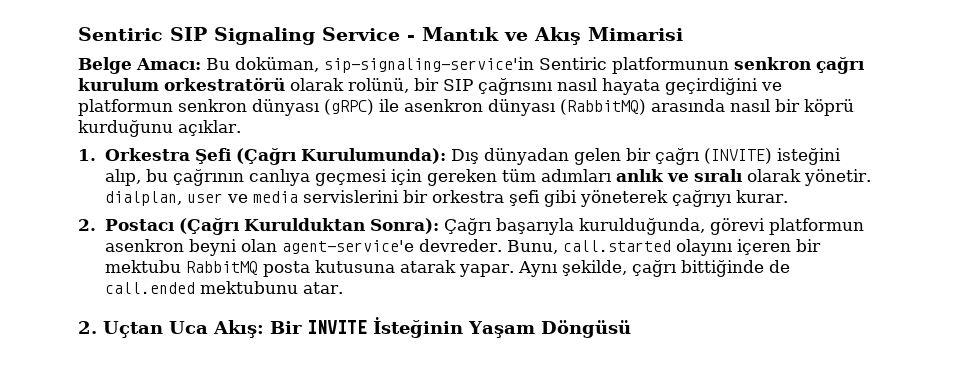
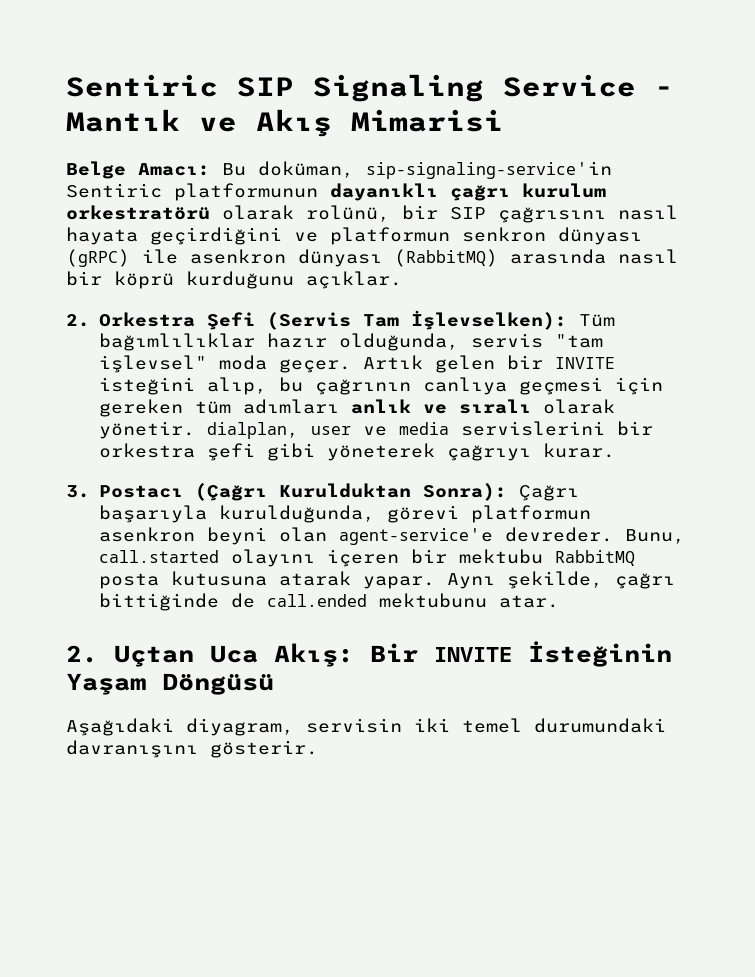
- Belge Amacı: Bu doküman, sip-signaling-service'in Sentiric platformunun senkron çağrı kurulum orkestratörü olarak rolünü, bir SIP çağrısını nasıl hayata geçirdiğini ve platformun senkron dünyası (gRPC) ile asenkron dünyası (RabbitMQ) arasında nasıl bir köprü kurduğunu açıklar.
+ Belge Amacı: Bu doküman, sip-signaling-service'in Sentiric platformunun dayanıklı çağrı kurulum orkestratörü olarak rolünü, bir SIP çağrısını nasıl hayata geçirdiğini ve platformun senkron dünyası (gRPC) ile asenkron dünyası (RabbitMQ) arasında nasıl bir köprü kurduğunu açıklar.
- 1. Orkestra Şefi (Çağrı Kurulumunda): Dış dünyadan gelen bir çağrı (INVITE) isteğini alıp, bu çağrının canlıya geçmesi için gereken tüm adımları anlık ve sıralı olarak yönetir. dialplan, user ve media servislerini bir orkestra şefi gibi yöneterek çağrıyı kurar.
+ 2. Orkestra Şefi (Servis Tam İşlevselken): Tüm bağımlılıklar hazır olduğunda, servis "tam işlevsel" moda geçer. Artık gelen bir INVITE isteğini alıp, bu çağrının canlıya geçmesi için gereken tüm adımları anlık ve sıralı olarak yönetir. dialplan, user ve media servislerini bir orkestra şefi gibi yöneterek çağrıyı kurar.
- 2. Postacı (Çağrı Kurulduktan Sonra): Çağrı başarıyla kurulduğunda, görevi platformun asenkron beyni olan agent-service'e devreder.
+ 3. Postacı (Çağrı Kurulduktan Sonra): Çağrı başarıyla kurulduğunda, görevi platformun asenkron beyni olan agent-service'e devreder.
+ Aşağıdaki diyagram, servisin iki temel durumundaki davranışını gösterir.

